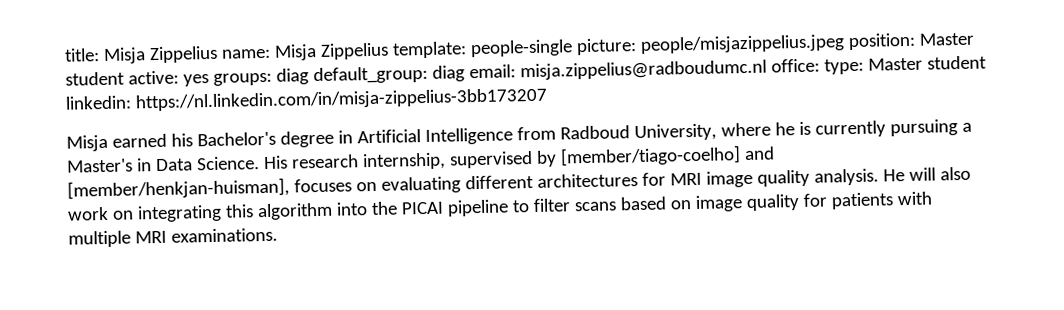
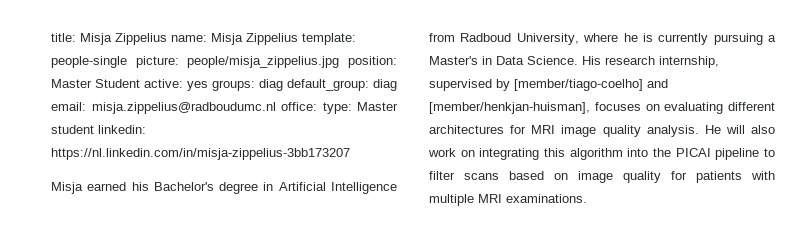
- title: Misja Zippelius name: Misja Zippelius template: people-single picture: people/misjazippelius.jpeg position: Master student active: yes groups: diag default_group: diag email: misja.zippelius@radboudumc.nl office: type: Master student linkedin: https://nl.linkedin.com/in/misja-zippelius-3bb173207
+ title: Misja Zippelius name: Misja Zippelius template: people-single picture: people/misja_zippelius.jpg position: Master Student active: yes groups: diag default_group: diag email: misja.zippelius@radboudumc.nl office: type: Master student linkedin: https://nl.linkedin.com/in/misja-zippelius-3bb173207

